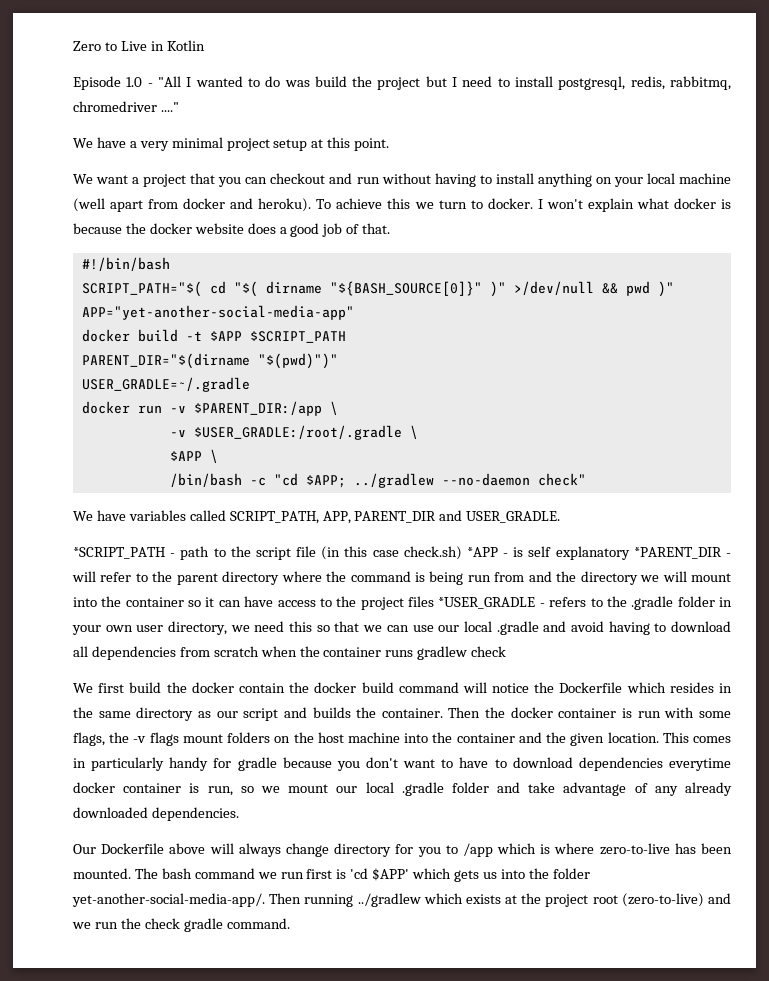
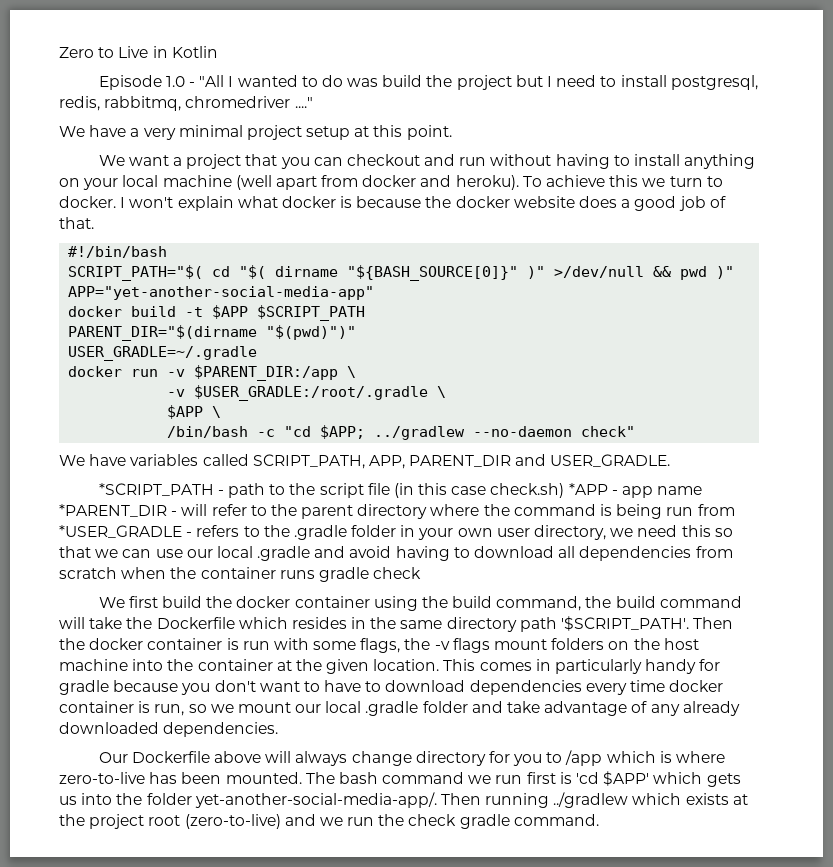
- *SCRIPT_PATH - path to the script file (in this case check.sh) *APP - is self explanatory *PARENT_DIR - will refer to the parent directory where the command is being run from and the directory we will mount into the container so it can have access to the project files *USER_GRADLE - refers to the .gradle folder in your own user directory, we need this so that we can use our local .gradle and avoid having to download all dependencies from scratch when the container runs gradlew check
+ *SCRIPT_PATH - path to the script file (in this case check.sh) *APP - app name *PARENT_DIR - will refer to the parent directory where the command is being run from *USER_GRADLE - refers to the .gradle folder in your own user directory, we need this so that we can use our local .gradle and avoid having to download all dependencies from scratch when the container runs gradle check
- We first build the docker contain the docker build command will notice the Dockerfile which resides in the same directory as our script and builds the container.
+ We first build the docker container using the build command, the build command will take the Dockerfile which resides in the same directory path '$SCRIPT_PATH'.
- Then the docker container is run with some flags, the -v flags mount folders on the host machine into the container and the given location.
+ Then the docker container is run with some flags, the -v flags mount folders on the host machine into the container at the given location.
- This comes in particularly handy for gradle because you don't want to have to download dependencies everytime docker container is run, so we mount our local .gradle folder and take advantage of any already downloaded dependencies.
+ This comes in particularly handy for gradle because you don't want to have to download dependencies every time docker container is run, so we mount our local .gradle folder and take advantage of any already downloaded dependencies.

